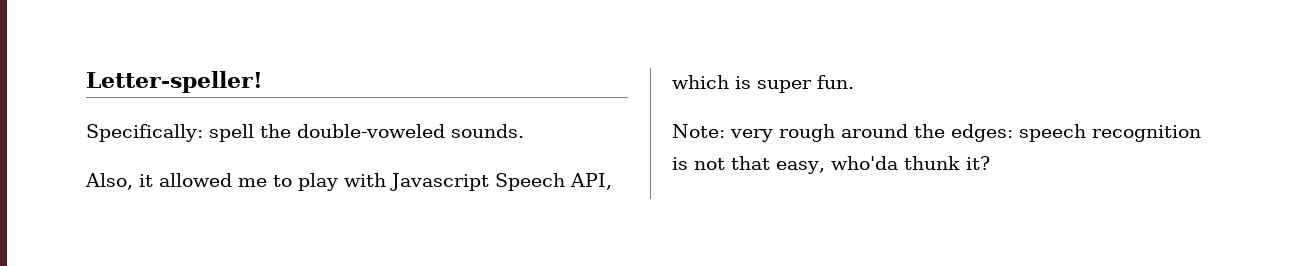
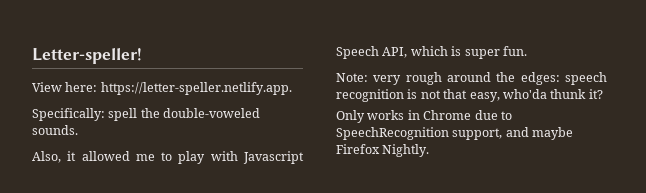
+ View here: https://letter-speller.netlify.app.
+ Only works in Chrome due to SpeechRecognition support, and maybe Firefox Nightly.

